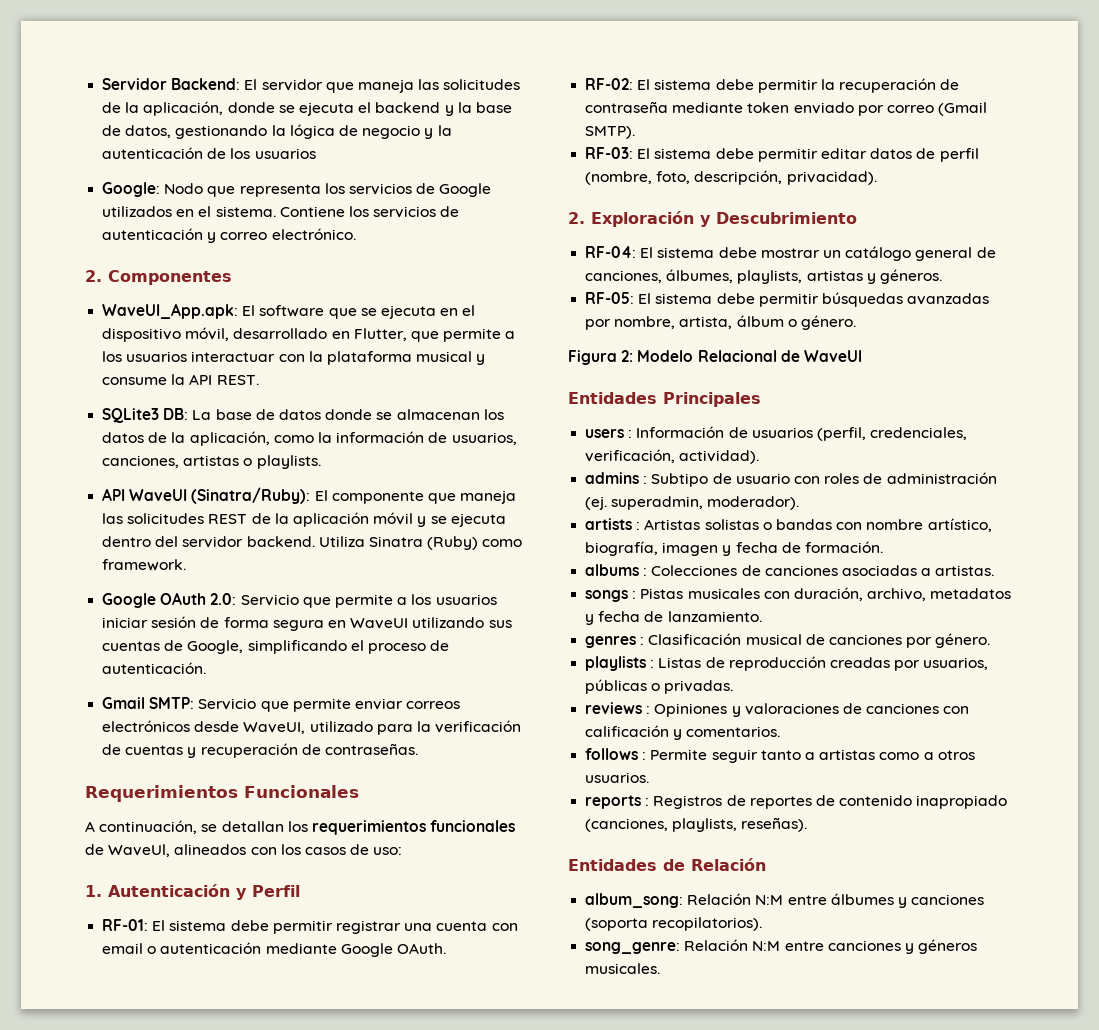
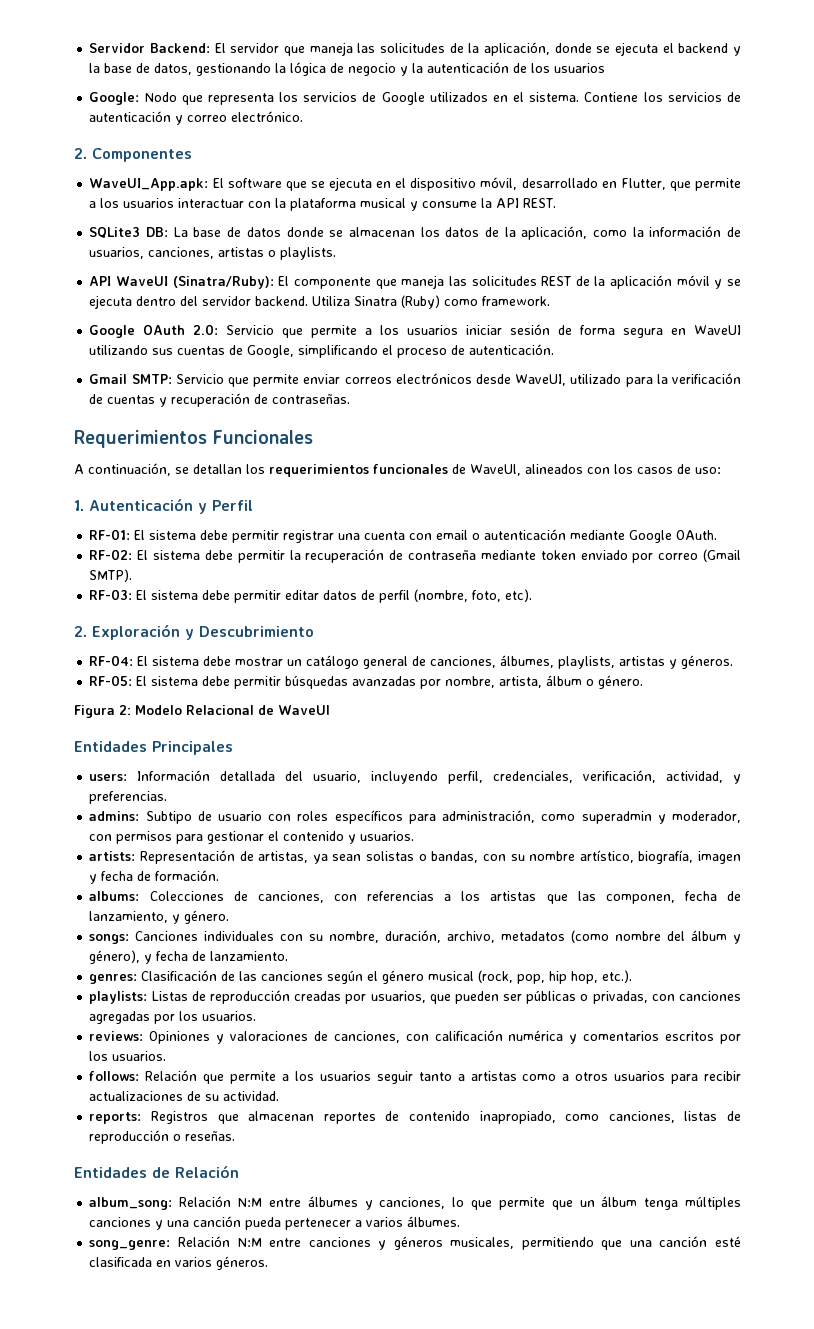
- RF-03: El sistema debe permitir editar datos de perfil (nombre, foto, descripción, privacidad).
+ RF-03: El sistema debe permitir editar datos de perfil (nombre, foto, etc).
- users : Información de usuarios (perfil, credenciales, verificación, actividad).
- admins : Subtipo de usuario con roles de administración (ej. superadmin, moderador).
- artists : Artistas solistas o bandas con nombre artístico, biografía, imagen y fecha de formación.
+ users: Información detallada del usuario, incluyendo perfil, credenciales, verificación, actividad, y preferencias.
+ admins: Subtipo de usuario con roles específicos para administración, como superadmin y moderador, con permisos para gestionar el contenido y usuarios.
+ artists: Representación de artistas, ya sean solistas o bandas, con su nombre artístico, biografía, imagen y fecha de formación.
- albums : Colecciones de canciones asociadas a artistas.
- songs : Pistas musicales con duración, archivo, metadatos y fecha de lanzamiento.
- genres : Clasificación musical de canciones por género.
- playlists : Listas de reproducción creadas por usuarios, públicas o privadas.
- reviews : Opiniones y valoraciones de canciones con calificación y comentarios.
- follows : Permite seguir tanto a artistas como a otros usuarios.
- reports : Registros de reportes de contenido inapropiado (canciones, playlists, reseñas).
+ albums: Colecciones de canciones, con referencias a los artistas que las componen, fecha de lanzamiento, y género.
+ songs: Canciones individuales con su nombre, duración, archivo, metadatos (como nombre del álbum y género), y fecha de lanzamiento.
+ genres: Clasificación de las canciones según el género musical (rock, pop, hip hop, etc.).
+ playlists: Listas de reproducción creadas por usuarios, que pueden ser públicas o privadas, con canciones agregadas por los usuarios.
+ reviews: Opiniones y valoraciones de canciones, con calificación numérica y comentarios escritos por los usuarios.
+ follows: Relación que permite a los usuarios seguir tanto a artistas como a otros usuarios para recibir actualizaciones de su actividad.
+ reports: Registros que almacenan reportes de contenido inapropiado, como canciones, listas de reproducción o reseñas.
- album_song: Relación N:M entre álbumes y canciones (soporta recopilatorios).
+ album_song: Relación N:M entre álbumes y canciones, lo que permite que un álbum tenga múltiples canciones y una canción pueda pertenecer a varios álbumes.
- song_genre: Relación N:M entre canciones y géneros musicales.
+ song_genre: Relación N:M entre canciones y géneros musicales, permitiendo que una canción esté clasificada en varios géneros.

